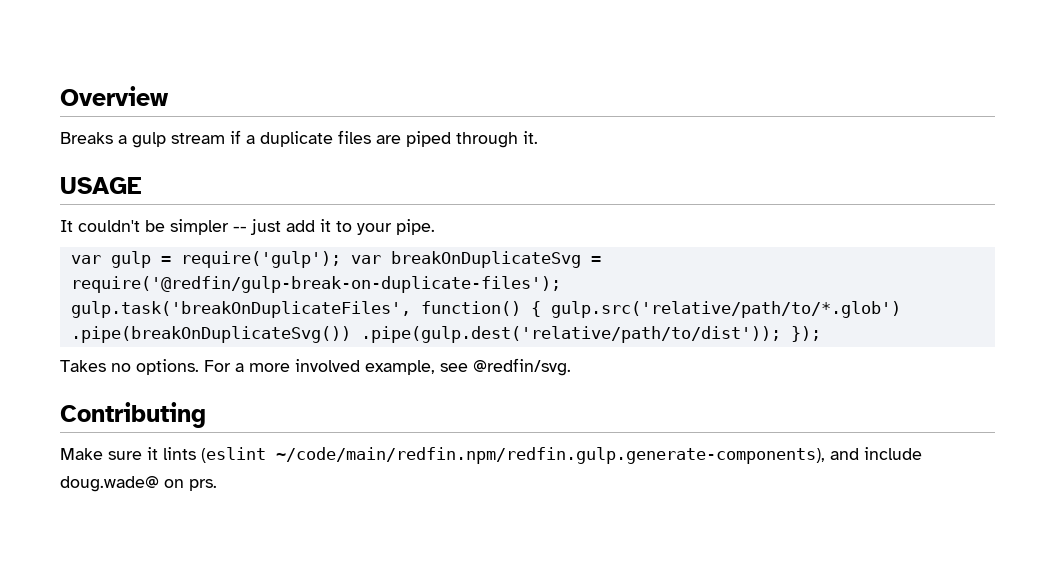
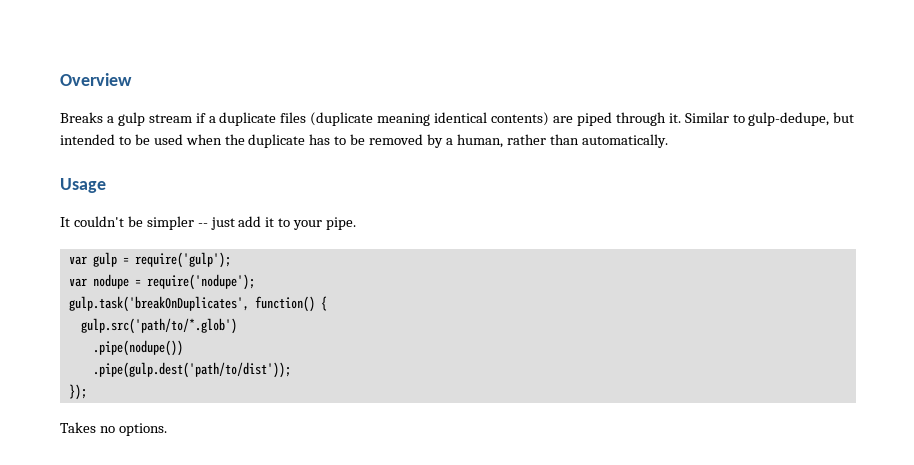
- Breaks a gulp stream if a duplicate files are piped through it.
- USAGE
+ Breaks a gulp stream if a duplicate files (duplicate meaning identical contents) are piped through it. Similar to gulp-dedupe, but intended to be used when the duplicate has to be removed by a human, rather than automatically.
+ Usage
- var gulp = require('gulp'); var breakOnDuplicateSvg = require('@redfin/gulp-break-on-duplicate-files');
- gulp.task('breakOnDuplicateFiles', function() { gulp.src('relative/path/to/*.glob') .pipe(breakOnDuplicateSvg()) .pipe(gulp.dest('relative/path/to/dist')); });
+ var gulp = require('gulp');
+ var nodupe = require('nodupe');
+ gulp.task('breakOnDuplicates', function() {
+ gulp.src('path/to/*.glob')
+ .pipe(nodupe())
+ .pipe(gulp.dest('path/to/dist'));
+ });
- For a more involved example, see @redfin/svg.
- Contributing
- Make sure it lints (eslint ~/code/main/redfin.npm/redfin.gulp.generate-components), and include doug.wade@ on prs.

